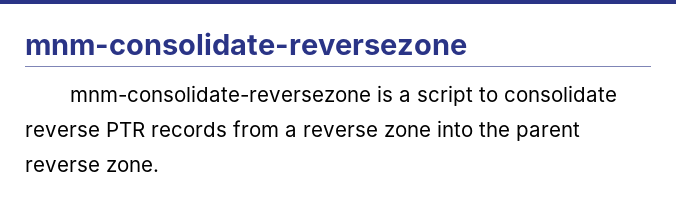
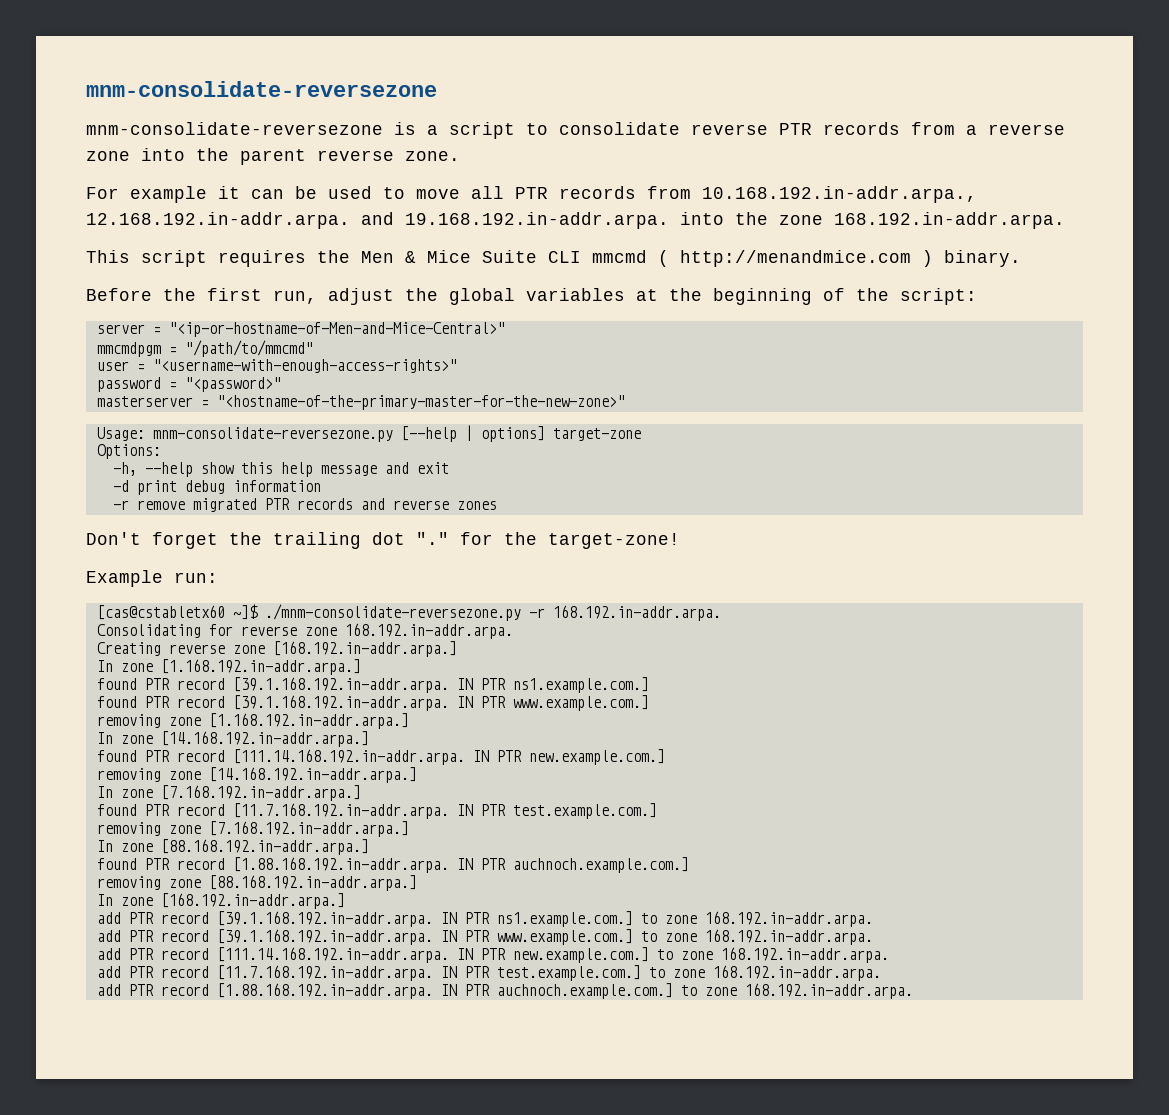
+ For example it can be used to move all PTR records from 10.168.192.in-addr.arpa., 12.168.192.in-addr.arpa. and 19.168.192.in-addr.arpa. into the zone 168.192.in-addr.arpa.
+ This script requires the Men & Mice Suite CLI mmcmd ( http://menandmice.com ) binary.
+ Before the first run, adjust the global variables at the beginning of the script:
+ server = "<ip-or-hostname-of-Men-and-Mice-Central>"
+ mmcmdpgm = "/path/to/mmcmd"
+ user = "<username-with-enough-access-rights>"
+ password = "<password>"
+ masterserver = "<hostname-of-the-primary-master-for-the-new-zone>"
+ Usage: mnm-consolidate-reversezone.py [--help | options] target-zone
+ Options:
+ -h, --help show this help message and exit
+ -d print debug information
+ -r remove migrated PTR records and reverse zones
+ Don't forget the trailing dot "." for the target-zone!
+ Example run:
+ [cas@cstabletx60 ~]$ ./mnm-consolidate-reversezone.py -r 168.192.in-addr.arpa.
+ Consolidating for reverse zone 168.192.in-addr.arpa.
+ Creating reverse zone [168.192.in-addr.arpa.]
+ In zone [1.168.192.in-addr.arpa.]
+ found PTR record [39.1.168.192.in-addr.arpa. IN PTR ns1.example.com.]
+ found PTR record [39.1.168.192.in-addr.arpa. IN PTR www.example.com.]
+ removing zone [1.168.192.in-addr.arpa.]
+ In zone [14.168.192.in-addr.arpa.]
+ found PTR record [111.14.168.192.in-addr.arpa. IN PTR new.example.com.]
+ removing zone [14.168.192.in-addr.arpa.]
+ In zone [7.168.192.in-addr.arpa.]
+ found PTR record [11.7.168.192.in-addr.arpa. IN PTR test.example.com.]
+ removing zone [7.168.192.in-addr.arpa.]
+ In zone [88.168.192.in-addr.arpa.]
+ found PTR record [1.88.168.192.in-addr.arpa. IN PTR auchnoch.example.com.]
+ removing zone [88.168.192.in-addr.arpa.]
+ In zone [168.192.in-addr.arpa.]
+ add PTR record [39.1.168.192.in-addr.arpa. IN PTR ns1.example.com.] to zone 168.192.in-addr.arpa.
+ add PTR record [39.1.168.192.in-addr.arpa. IN PTR www.example.com.] to zone 168.192.in-addr.arpa.
+ add PTR record [111.14.168.192.in-addr.arpa. IN PTR new.example.com.] to zone 168.192.in-addr.arpa.
+ add PTR record [11.7.168.192.in-addr.arpa. IN PTR test.example.com.] to zone 168.192.in-addr.arpa.
+ add PTR record [1.88.168.192.in-addr.arpa. IN PTR auchnoch.example.com.] to zone 168.192.in-addr.arpa.

